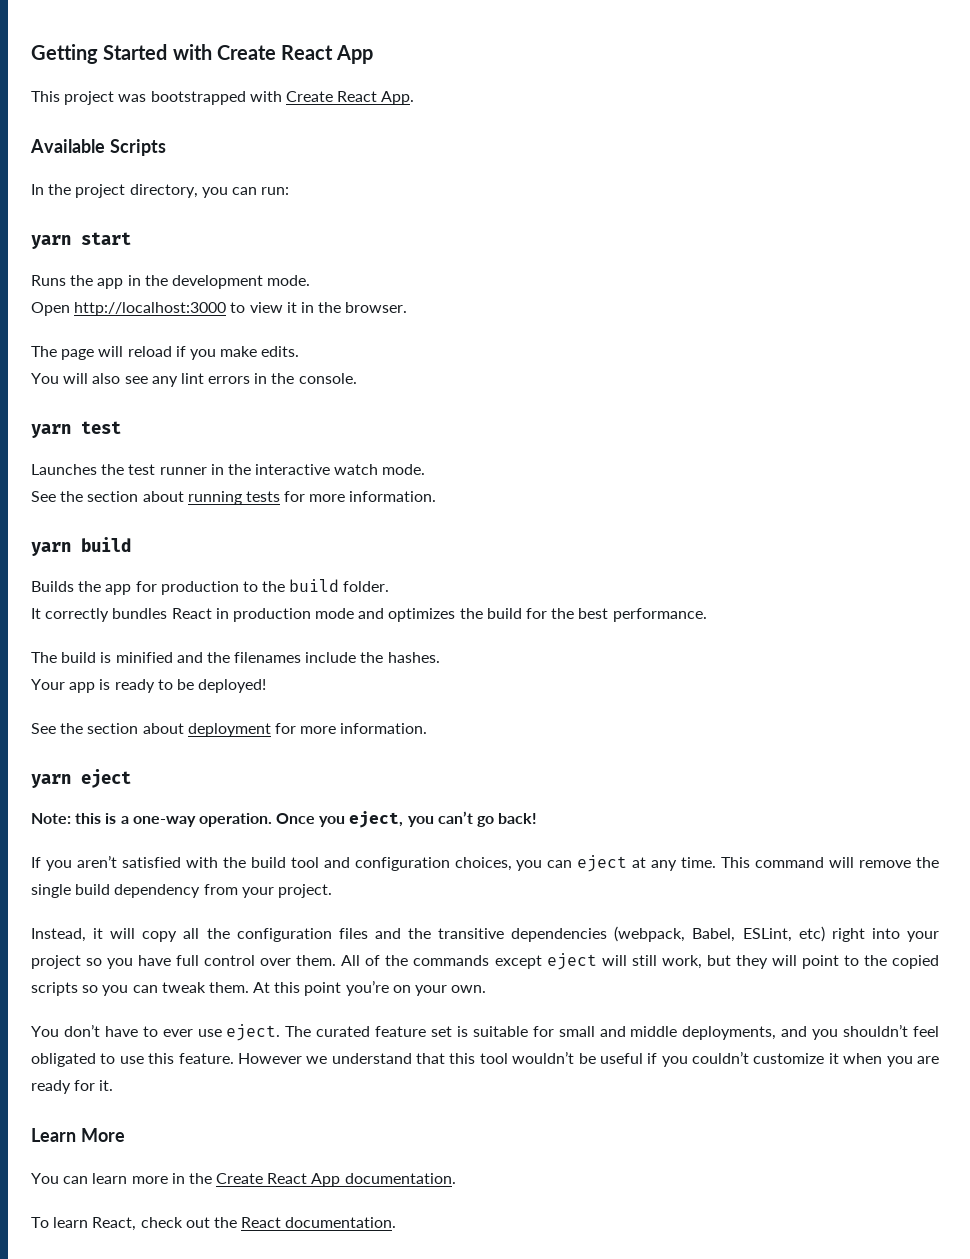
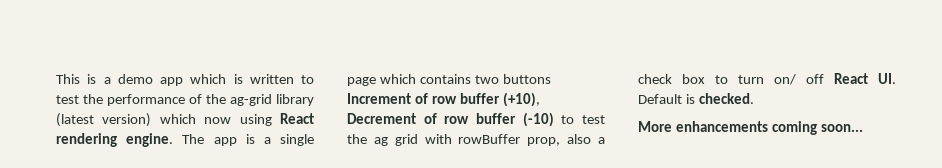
- Getting Started with Create React App
- This project was bootstrapped with Create React App.
- Available Scripts
- In the project directory, you can run:
- yarn start
- Runs the app in the development mode.
- Open http://localhost:3000 to view it in the browser.
- The page will reload if you make edits.
- You will also see any lint errors in the console.
- yarn test
- Launches the test runner in the interactive watch mode.
- See the section about running tests for more information.
- yarn build
- Builds the app for production to the build folder.
- It correctly bundles React in production mode and optimizes the build for the best performance.
- The build is minified and the filenames include the hashes.
- Your app is ready to be deployed!
- See the section about deployment for more information.
- yarn eject
- Note: this is a one-way operation. Once you eject, you can’t go back!
- If you aren’t satisfied with the build tool and configuration choices, you can eject at any time. This command will remove the single build dependency from your project.
- Instead, it will copy all the configuration files and the transitive dependencies (webpack, Babel, ESLint, etc) right into your project so you have full control over them. All of the commands except eject will still work, but they will point to the copied scripts so you can tweak them. At this point you’re on your own.
- You don’t have to ever use eject. The curated feature set is suitable for small and middle deployments, and you shouldn’t feel obligated to use this feature. However we understand that this tool wouldn’t be useful if you couldn’t customize it when you are ready for it.
- Learn More
- You can learn more in the Create React App documentation.
- To learn React, check out the React documentation.
+ This is a demo app which is written to test the performance of the ag-grid library (latest version) which now using React rendering engine. The app is a single page which contains two buttons Increment of row buffer (+10), Decrement of row buffer (-10) to test the ag grid with rowBuffer prop, also a check box to turn on/ off React UI. Default is checked.
+ More enhancements coming soon...

